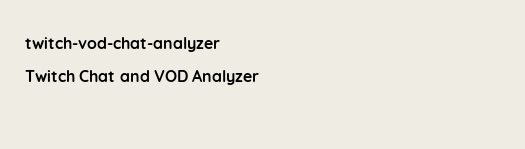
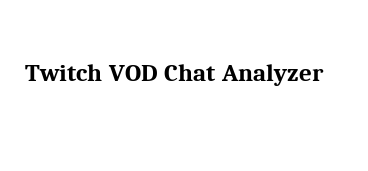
- twitch-vod-chat-analyzer
- Twitch Chat and VOD Analyzer
+ Twitch VOD Chat Analyzer

